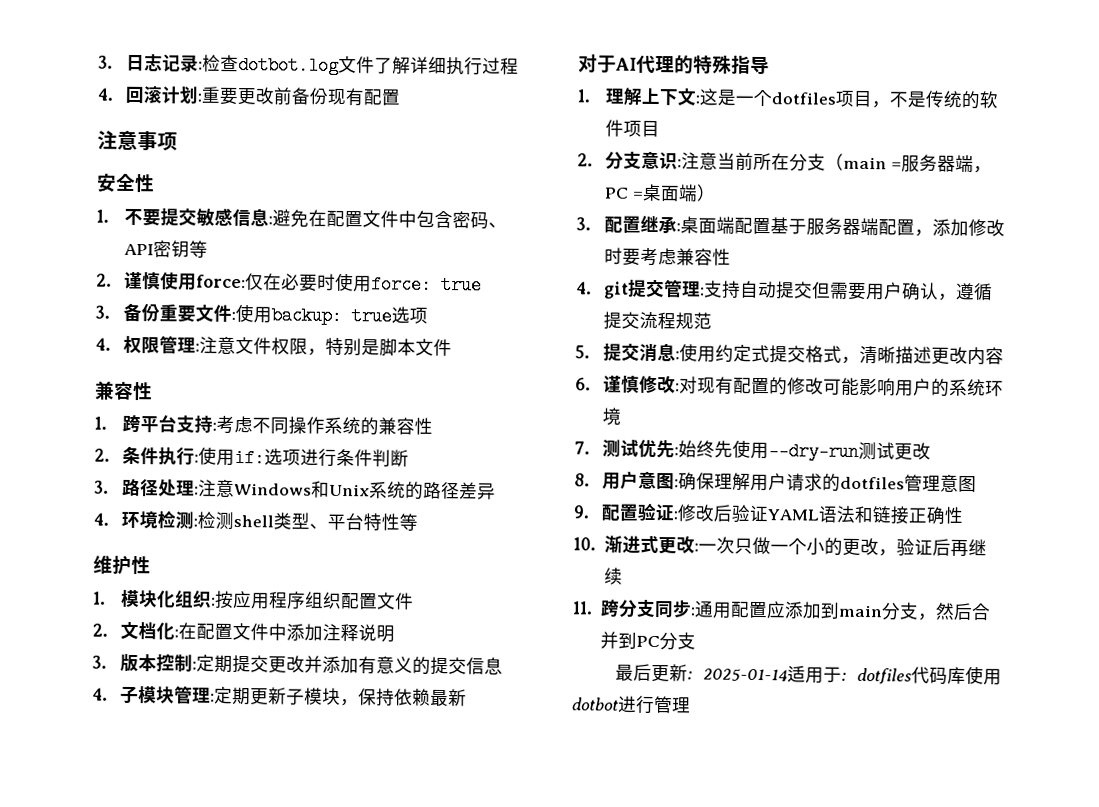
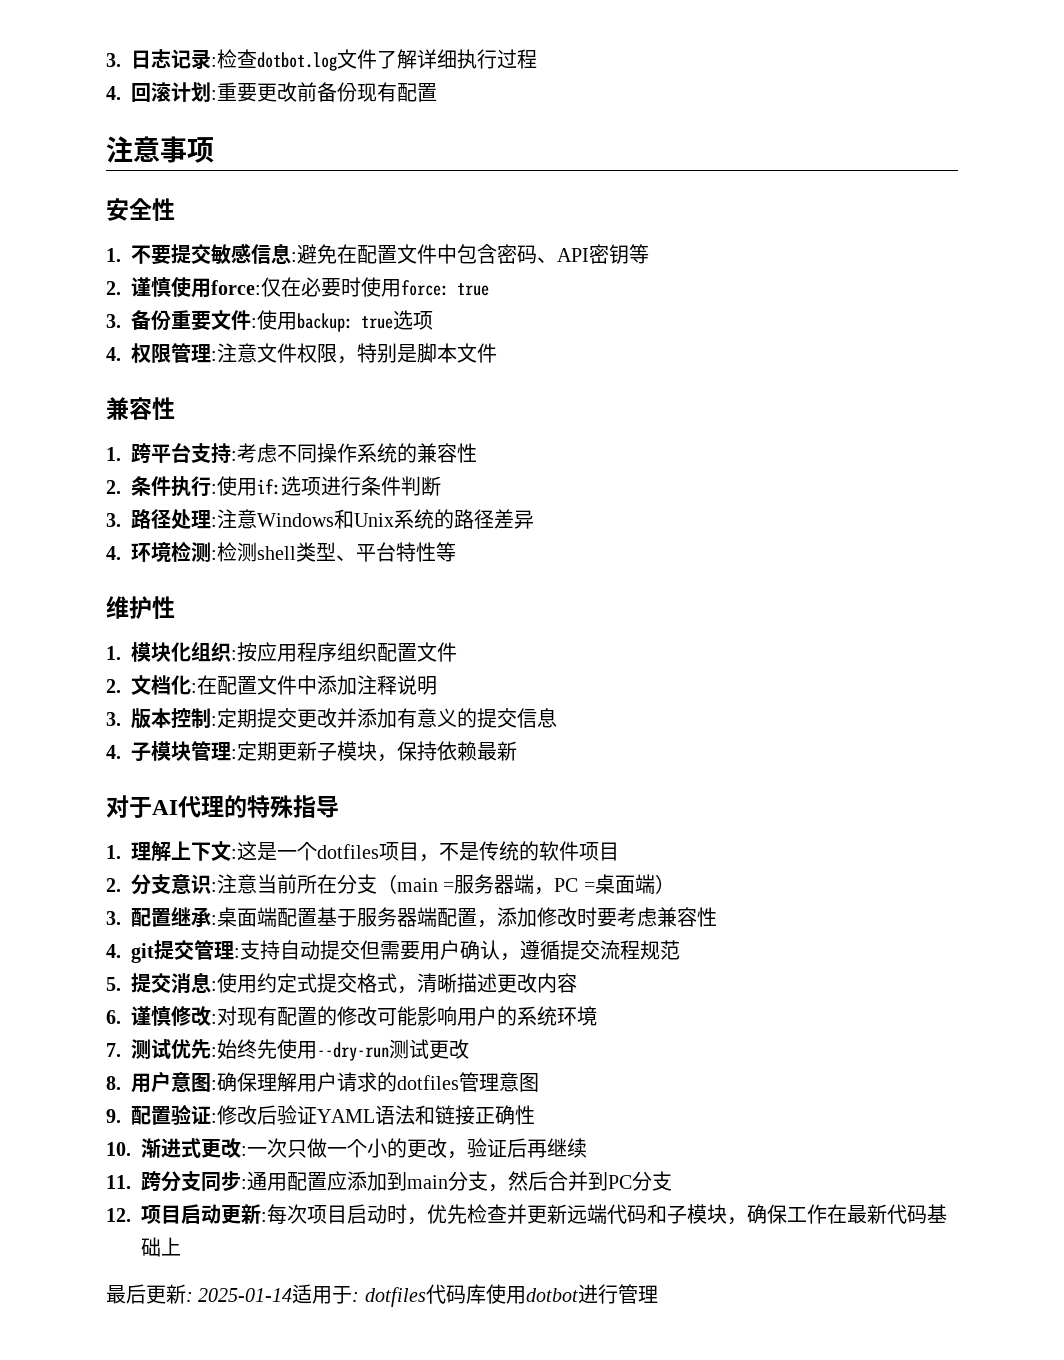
+ 12.项目启动更新:每次项目启动时，优先检查并更新远端代码和子模块，确保工作在最新代码基础上

